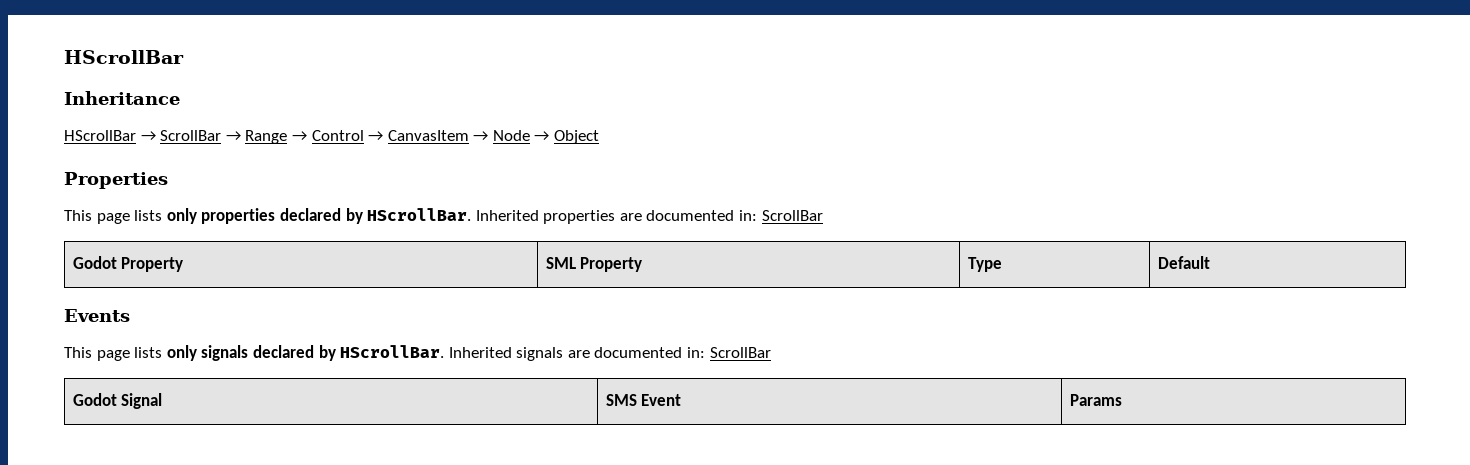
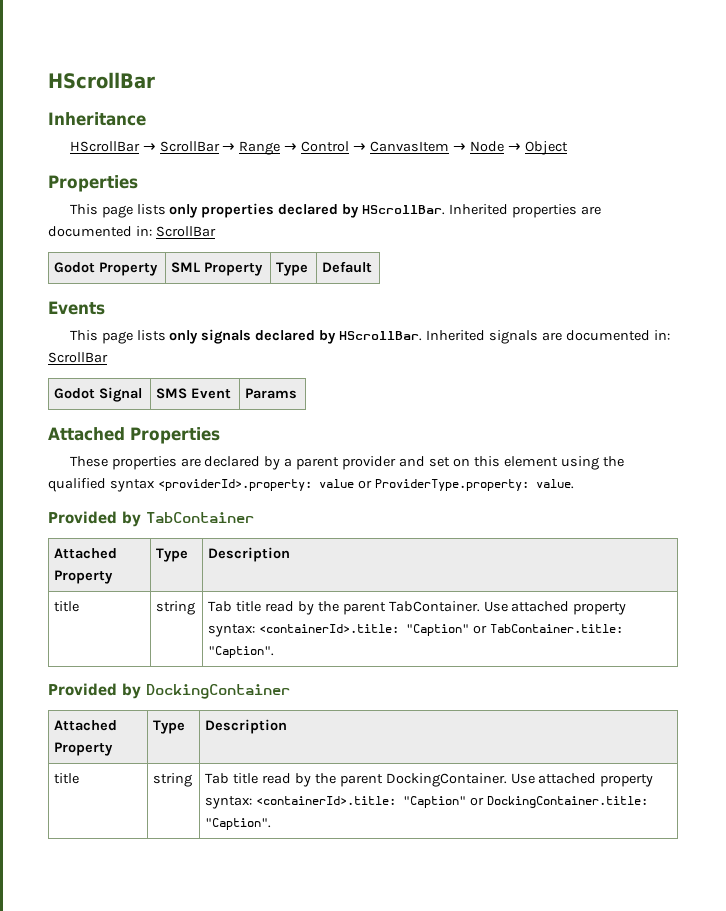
+ Attached Properties
+ These properties are declared by a parent provider and set on this element using the qualified syntax <providerId>.property: value or ProviderType.property: value.
+ Provided by TabContainer
+ Attached Property | Type | Description
+ title | string | Tab title read by the parent TabContainer. Use attached property syntax: <containerId>.title: "Caption" or TabContainer.title: "Caption".
+ Provided by DockingContainer
+ Attached Property | Type | Description
+ title | string | Tab title read by the parent DockingContainer. Use attached property syntax: <containerId>.title: "Caption" or DockingContainer.title: "Caption".

